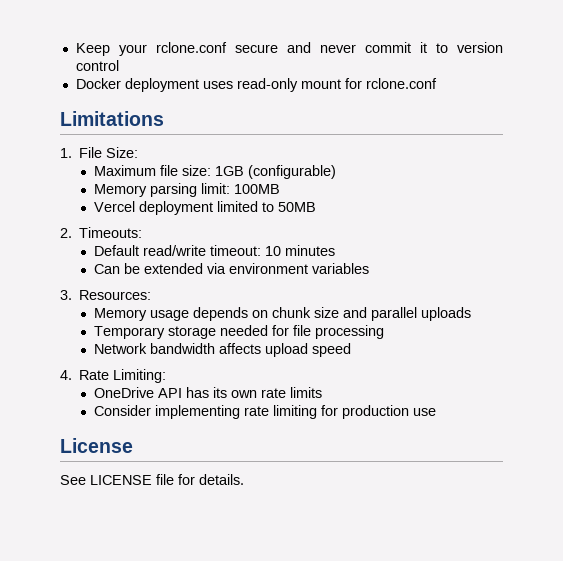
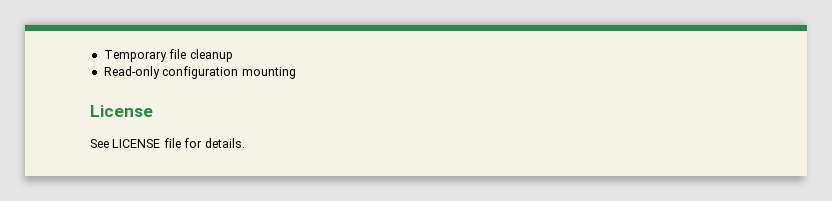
- Keep your rclone.conf secure and never commit it to version control
- Docker deployment uses read-only mount for rclone.conf
- Limitations
- 1. File Size:
- Maximum file size: 1GB (configurable)
- Memory parsing limit: 100MB
- Vercel deployment limited to 50MB
- 2. Timeouts:
- Default read/write timeout: 10 minutes
- Can be extended via environment variables
- 3. Resources:
- Memory usage depends on chunk size and parallel uploads
- Temporary storage needed for file processing
- Network bandwidth affects upload speed
- 4. Rate Limiting:
- OneDrive API has its own rate limits
- Consider implementing rate limiting for production use
+ Temporary file cleanup
+ Read-only configuration mounting

